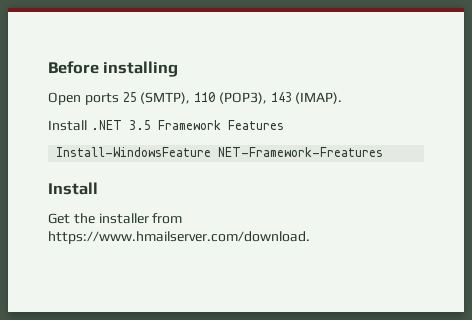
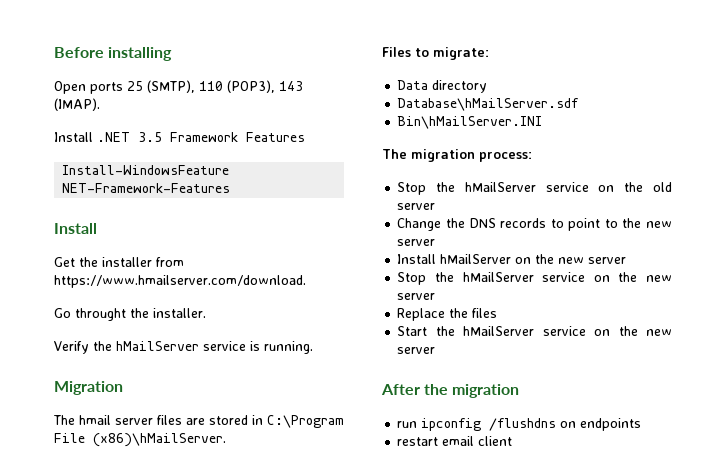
- Install-WindowsFeature NET-Framework-Freatures
+ Install-WindowsFeature NET-Framework-Features
+ Go throught the installer.
+ Verify the hMailServer service is running.
+ Migration
+ The hmail server files are stored in C:\Program File (x86)\hMailServer.
+ Files to migrate:
+ Data directory
+ Database\hMailServer.sdf
+ Bin\hMailServer.INI
+ The migration process:
+ Stop the hMailServer service on the old server
+ Change the DNS records to point to the new server
+ Install hMailServer on the new server
+ Stop the hMailServer service on the new server
+ Replace the files
+ Start the hMailServer service on the new server
+ After the migration
+ run ipconfig /flushdns on endpoints
+ restart email client

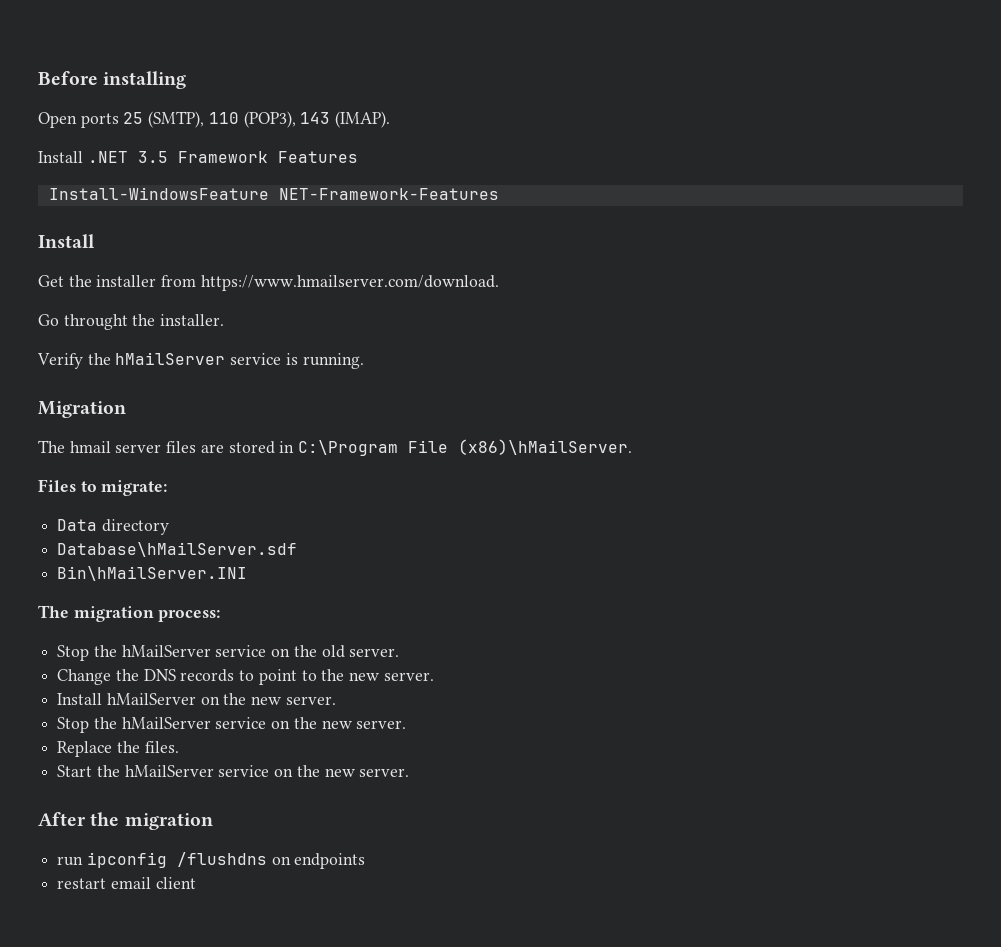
- Stop the hMailServer service on the old server
+ Stop the hMailServer service on the old server.
- Change the DNS records to point to the new server
+ Change the DNS records to point to the new server.
- Install hMailServer on the new server
+ Install hMailServer on the new server.
- Stop the hMailServer service on the new server
+ Stop the hMailServer service on the new server.
- Replace the files
+ Replace the files.
- Start the hMailServer service on the new server
+ Start the hMailServer service on the new server.

